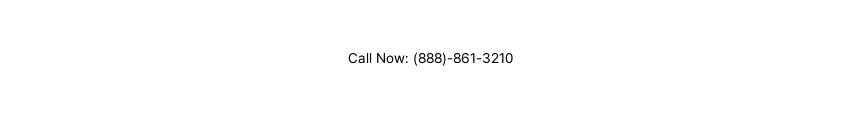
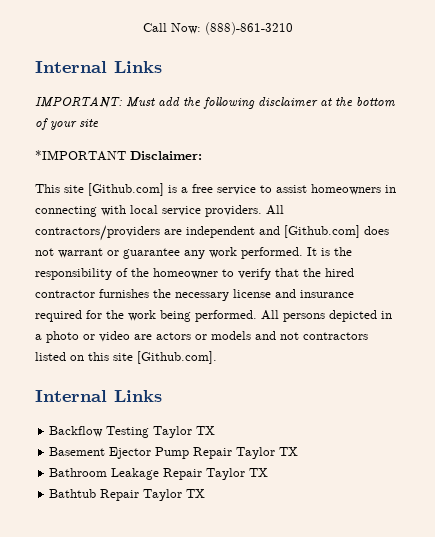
  Call Now: (888)-861-3210
+ Internal Links
+ IMPORTANT: Must add the following disclaimer at the bottom of your site
+ *IMPORTANT Disclaimer:
+ This site [Github.com] is a free service to assist homeowners in connecting with local service providers. All contractors/providers are independent and [Github.com] does not warrant or guarantee any work performed. It is the responsibility of the homeowner to verify that the hired contractor furnishes the necessary license and insurance required for the work being performed. All persons depicted in a photo or video are actors or models and not contractors listed on this site [Github.com].
+ Internal Links
+ Backflow Testing Taylor TX
+ Basement Ejector Pump Repair Taylor TX
+ Bathroom Leakage Repair Taylor TX
+ Bathtub Repair Taylor TX

